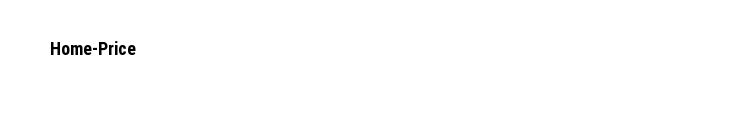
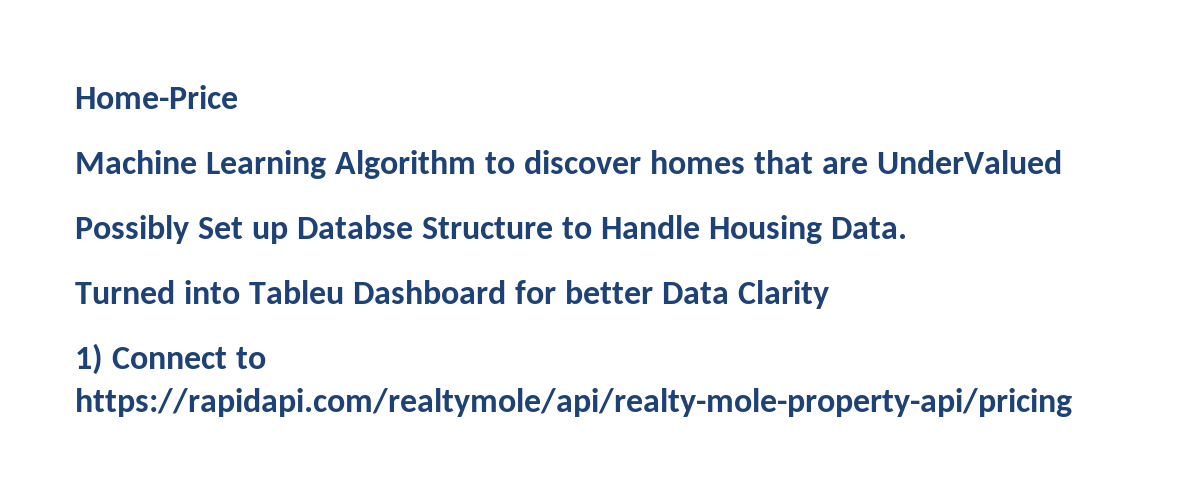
+ Machine Learning Algorithm to discover homes that are UnderValued
+ Possibly Set up Databse Structure to Handle Housing Data.
+ Turned into Tableu Dashboard for better Data Clarity
+ 1) Connect to https://rapidapi.com/realtymole/api/realty-mole-property-api/pricing

